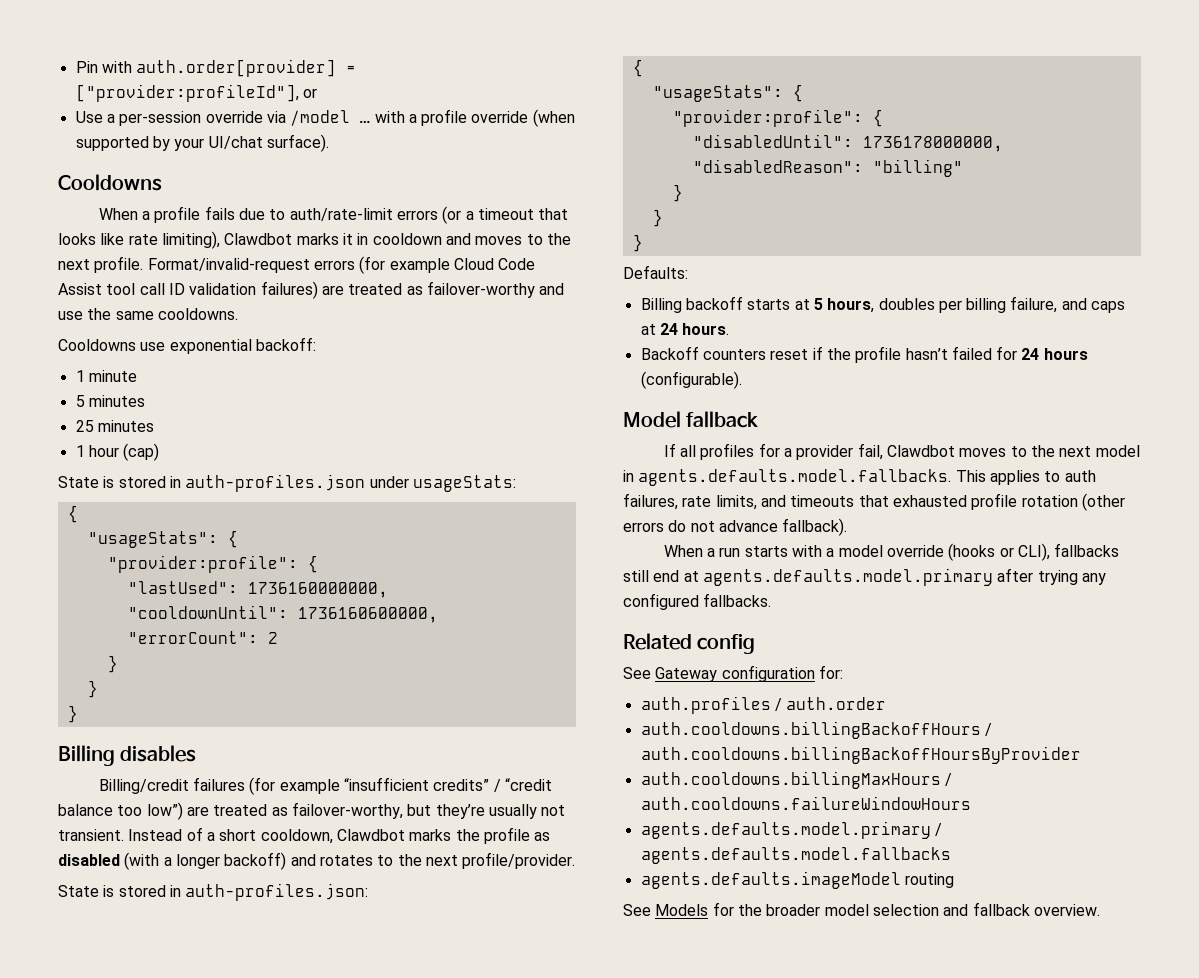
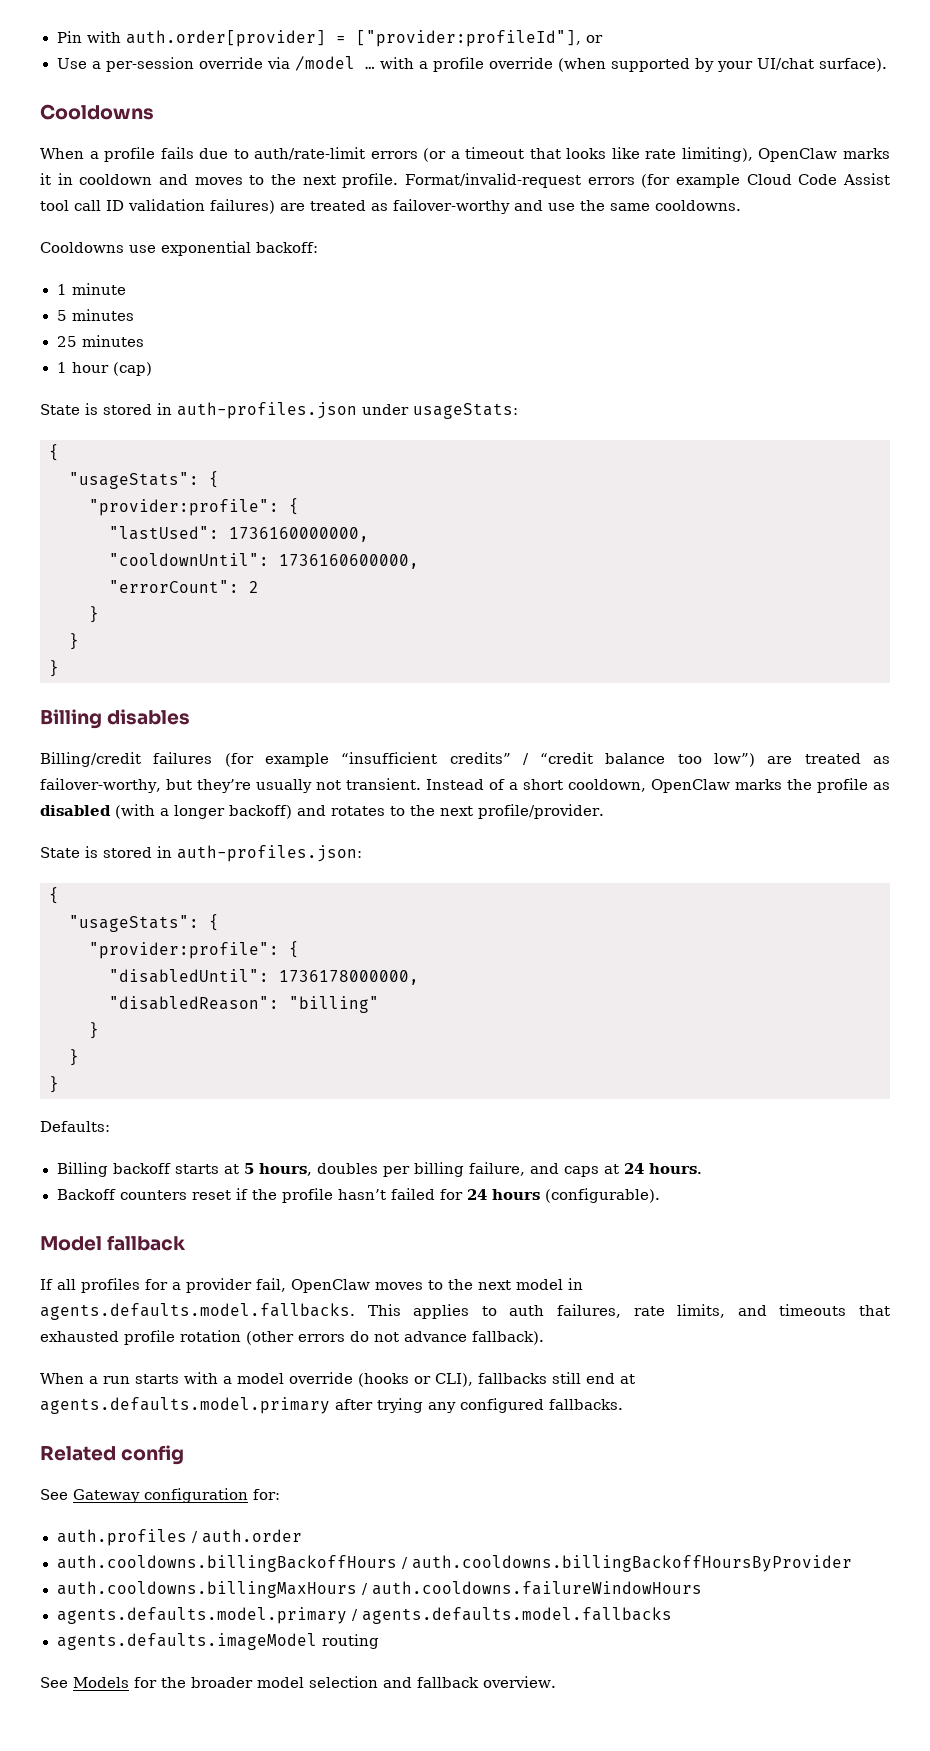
- When a profile fails due to auth/rate‑limit errors (or a timeout that looks like rate limiting), Clawdbot marks it in cooldown and moves to the next profile.
+ When a profile fails due to auth/rate‑limit errors (or a timeout that looks like rate limiting), OpenClaw marks it in cooldown and moves to the next profile.
- Instead of a short cooldown, Clawdbot marks the profile as disabled (with a longer backoff) and rotates to the next profile/provider.
+ Instead of a short cooldown, OpenClaw marks the profile as disabled (with a longer backoff) and rotates to the next profile/provider.
- If all profiles for a provider fail, Clawdbot moves to the next model in agents.defaults.model.fallbacks. This applies to auth failures, rate limits, and timeouts that exhausted profile rotation (other errors do not advance fallback).
+ If all profiles for a provider fail, OpenClaw moves to the next model in agents.defaults.model.fallbacks. This applies to auth failures, rate limits, and timeouts that exhausted profile rotation (other errors do not advance fallback).

